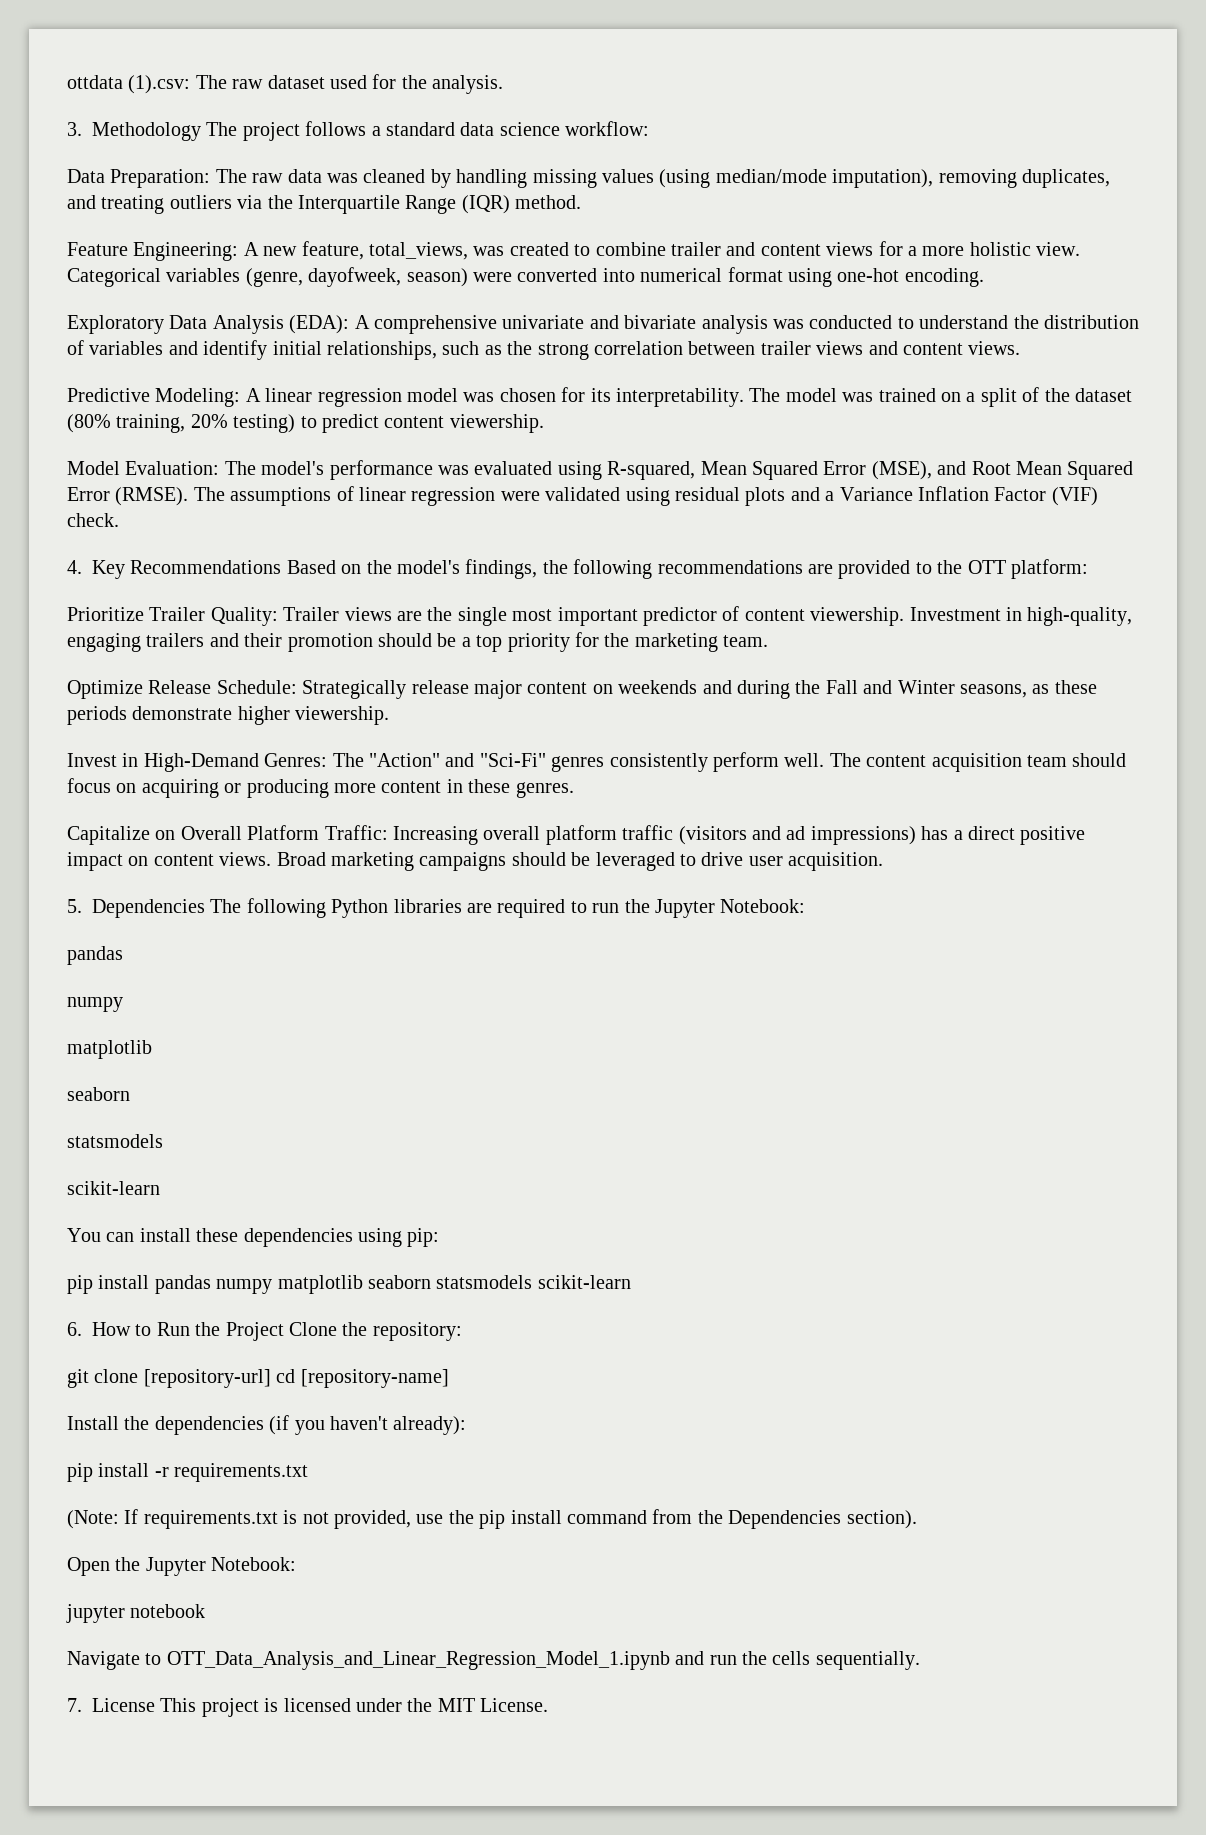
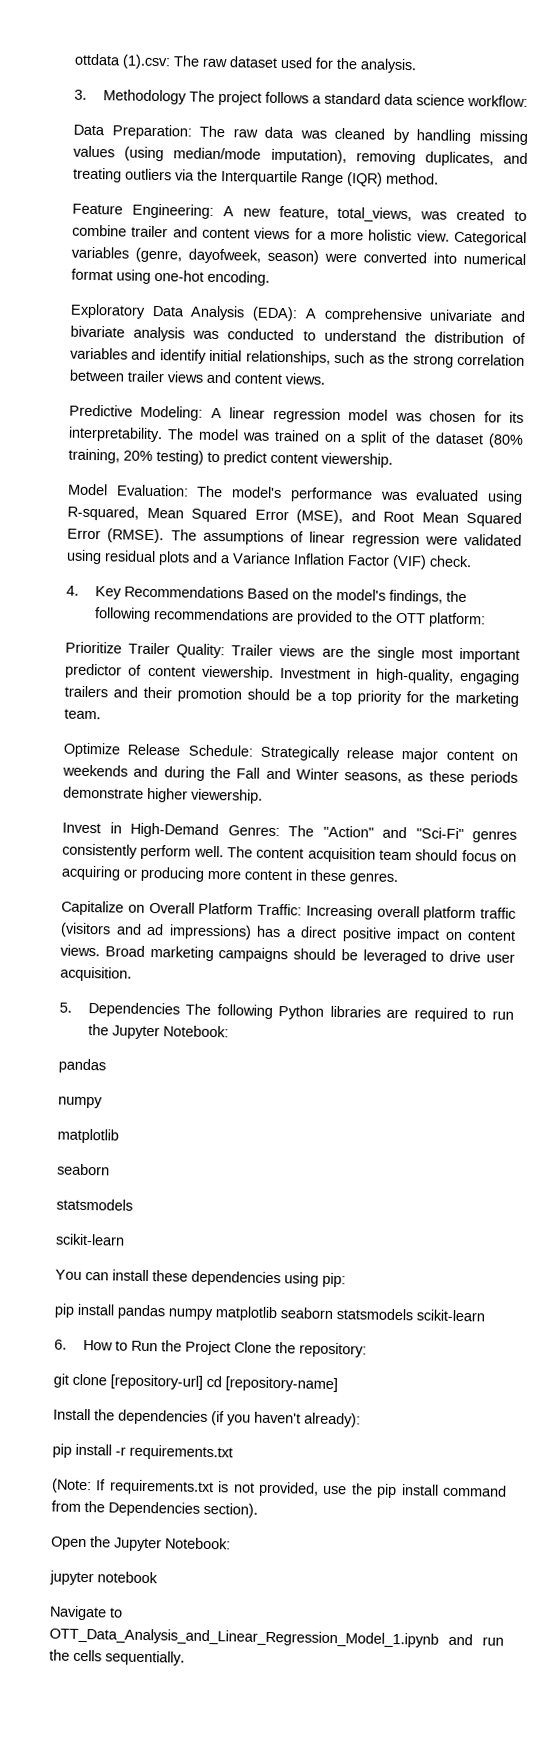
- 7. License This project is licensed under the MIT License.

